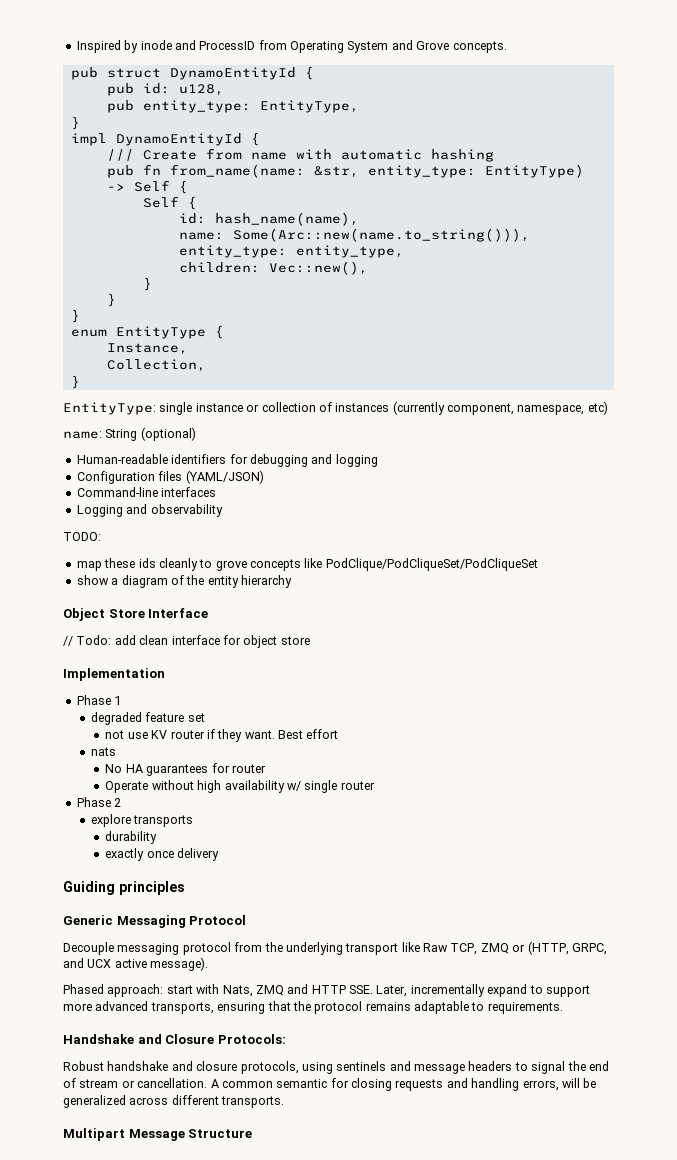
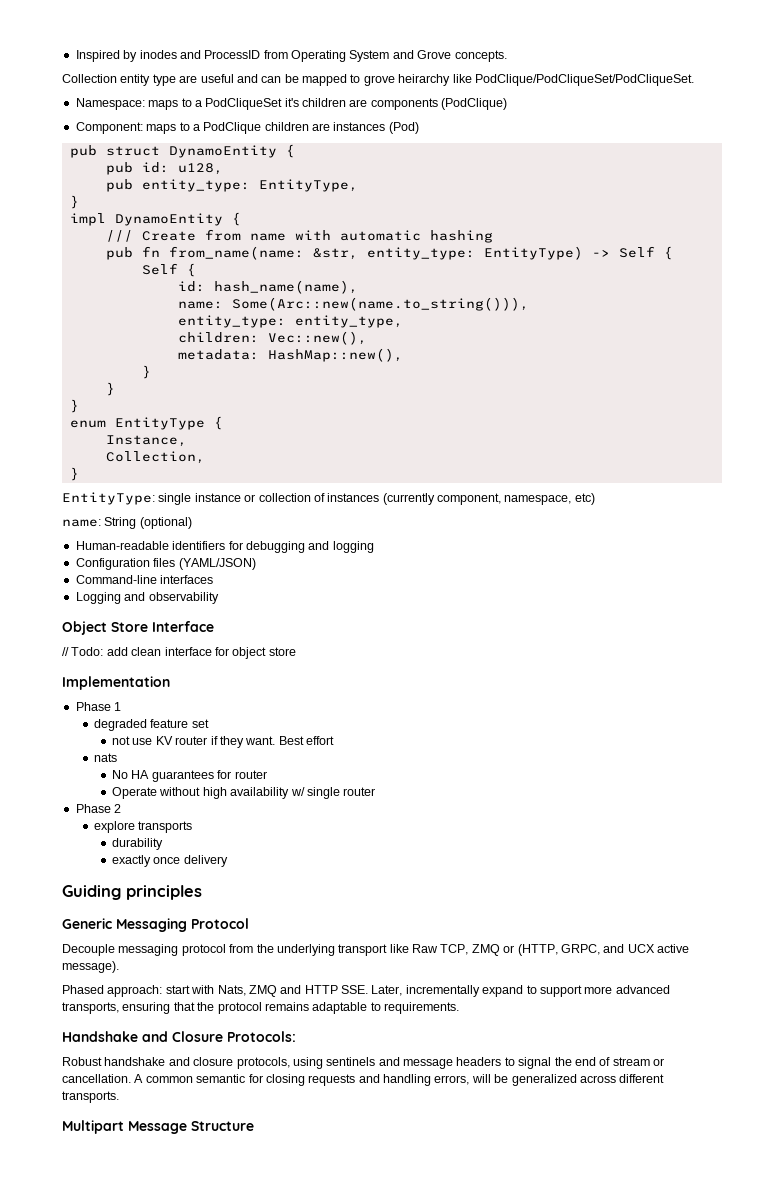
- Inspired by inode and ProcessID from Operating System and Grove concepts.
+ Inspired by inodes and ProcessID from Operating System and Grove concepts.
+ Collection entity type are useful and can be mapped to grove heirarchy like PodClique/PodCliqueSet/PodCliqueSet.
+ Namespace: maps to a PodCliqueSet it's children are components (PodClique)
+ Component: maps to a PodClique children are instances (Pod)
- pub struct DynamoEntityId {
+ pub struct DynamoEntity {
- impl DynamoEntityId {
+ impl DynamoEntity {
+ metadata: HashMap::new(),
- TODO:
- map these ids cleanly to grove concepts like PodClique/PodCliqueSet/PodCliqueSet
- show a diagram of the entity hierarchy

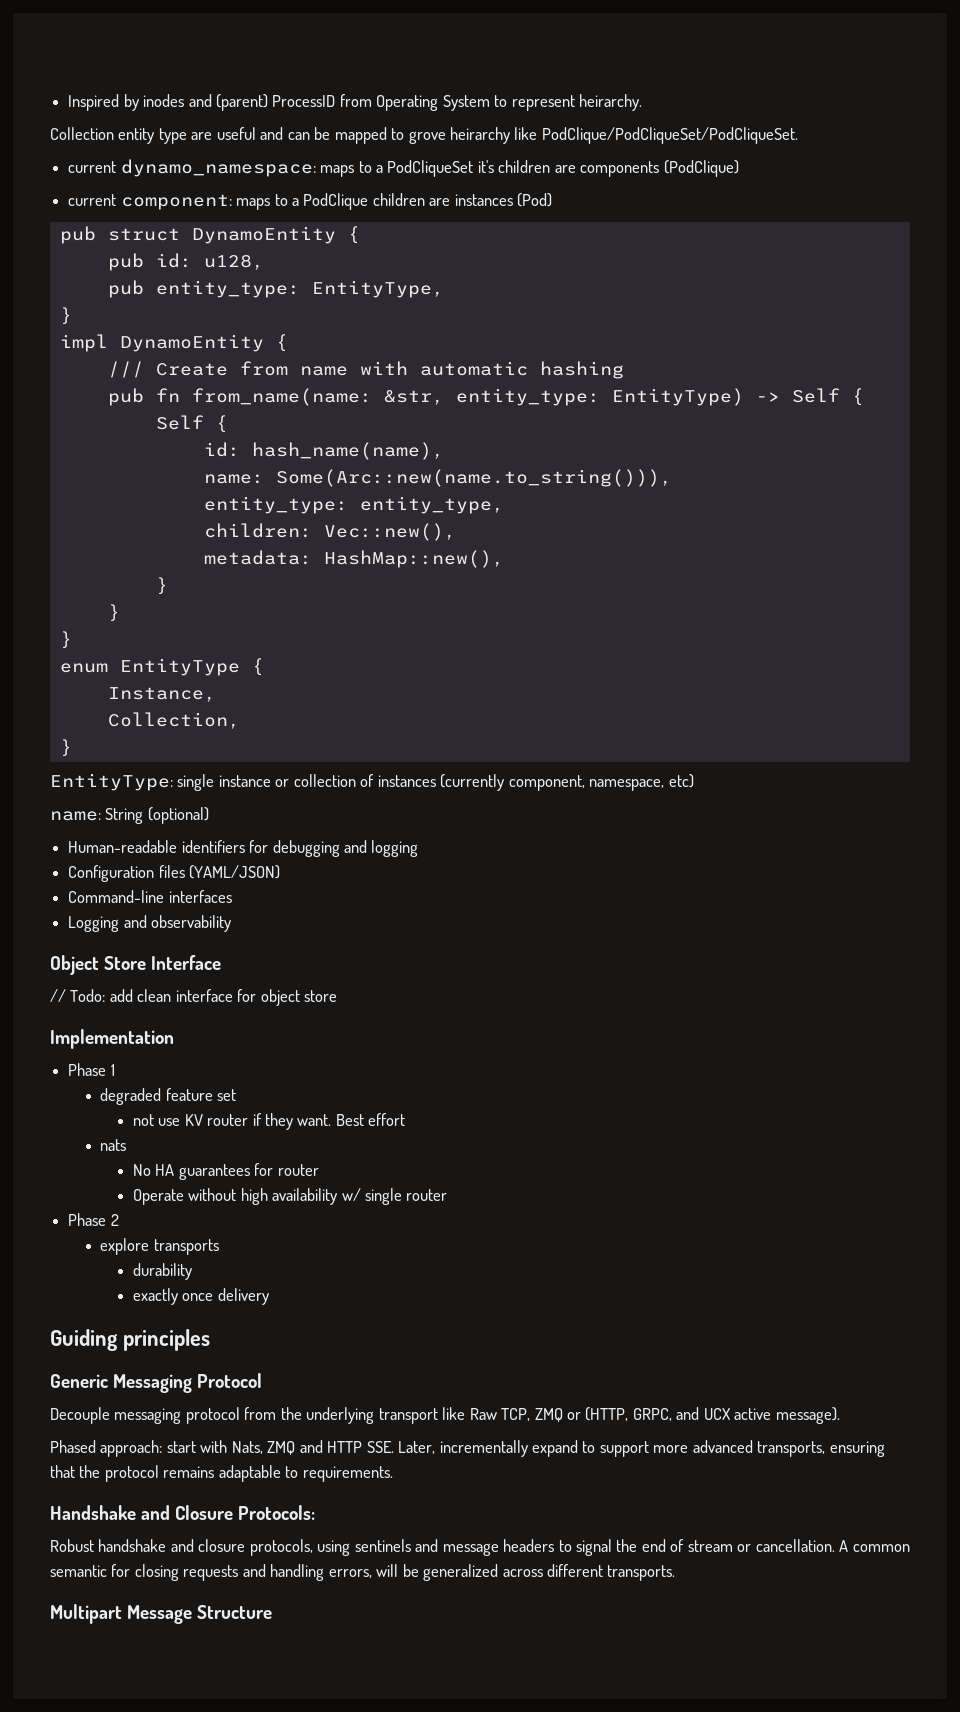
- Inspired by inodes and ProcessID from Operating System and Grove concepts.
+ Inspired by inodes and (parent) ProcessID from Operating System to represent heirarchy.
- Namespace: maps to a PodCliqueSet it's children are components (PodClique)
+ current dynamo_namespace: maps to a PodCliqueSet it's children are components (PodClique)
- Component: maps to a PodClique children are instances (Pod)
+ current component: maps to a PodClique children are instances (Pod)

